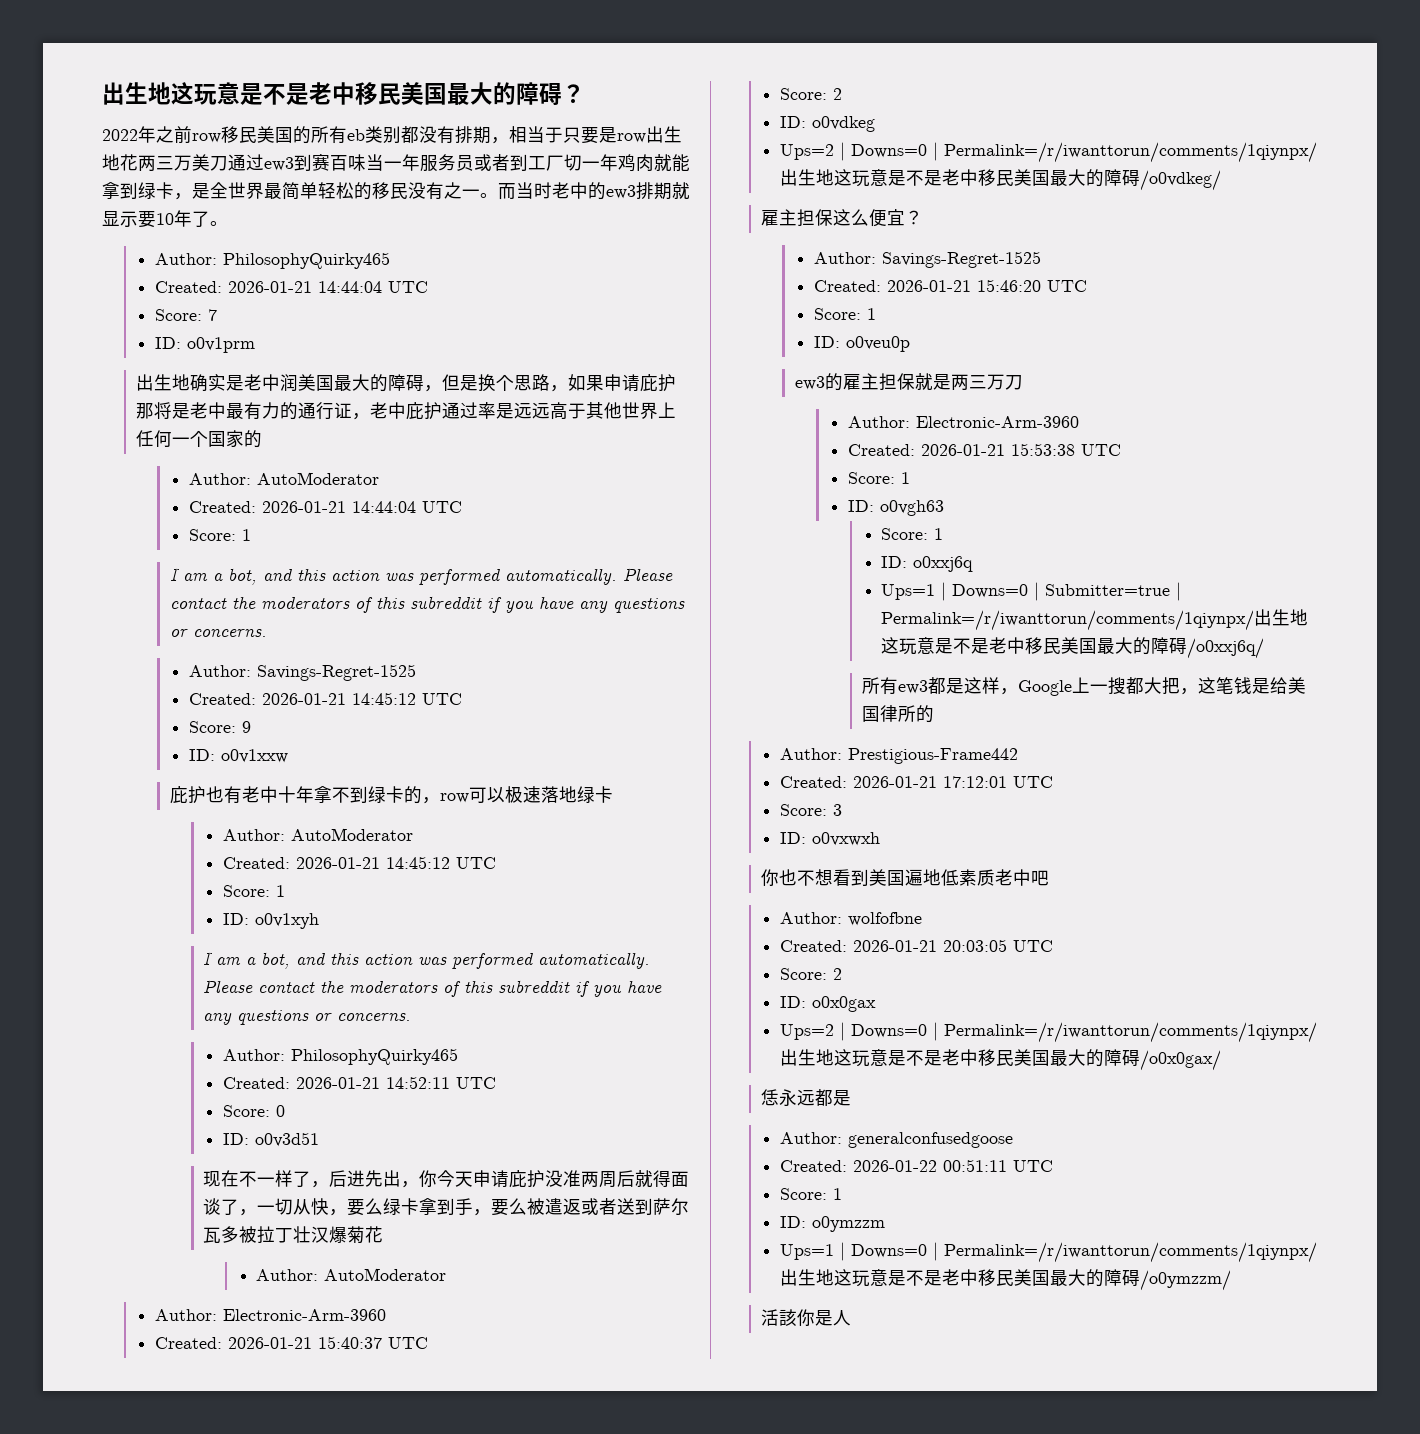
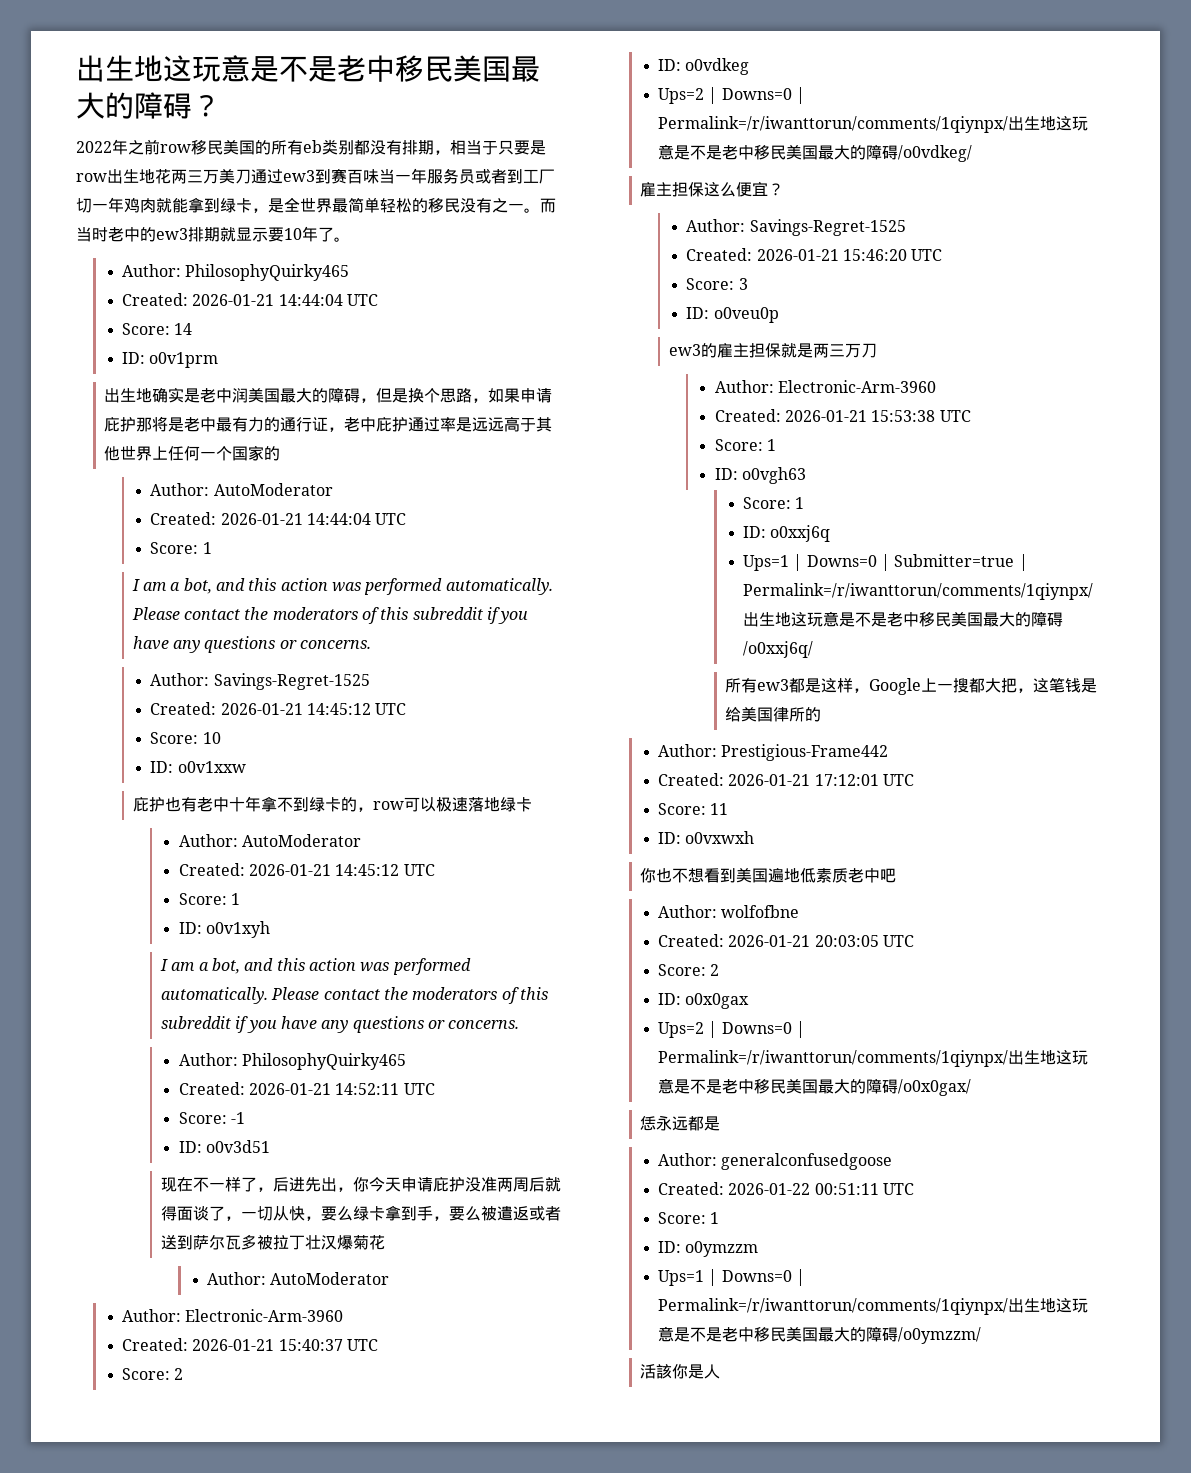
- Score: 7
+ Score: 14
- Score: 9
+ Score: 10
- Score: 0
+ Score: -1
  Created: 2026-01-21 15:46:20 UTC
- Score: 1
+ Score: 3
- Score: 3
+ Score: 11

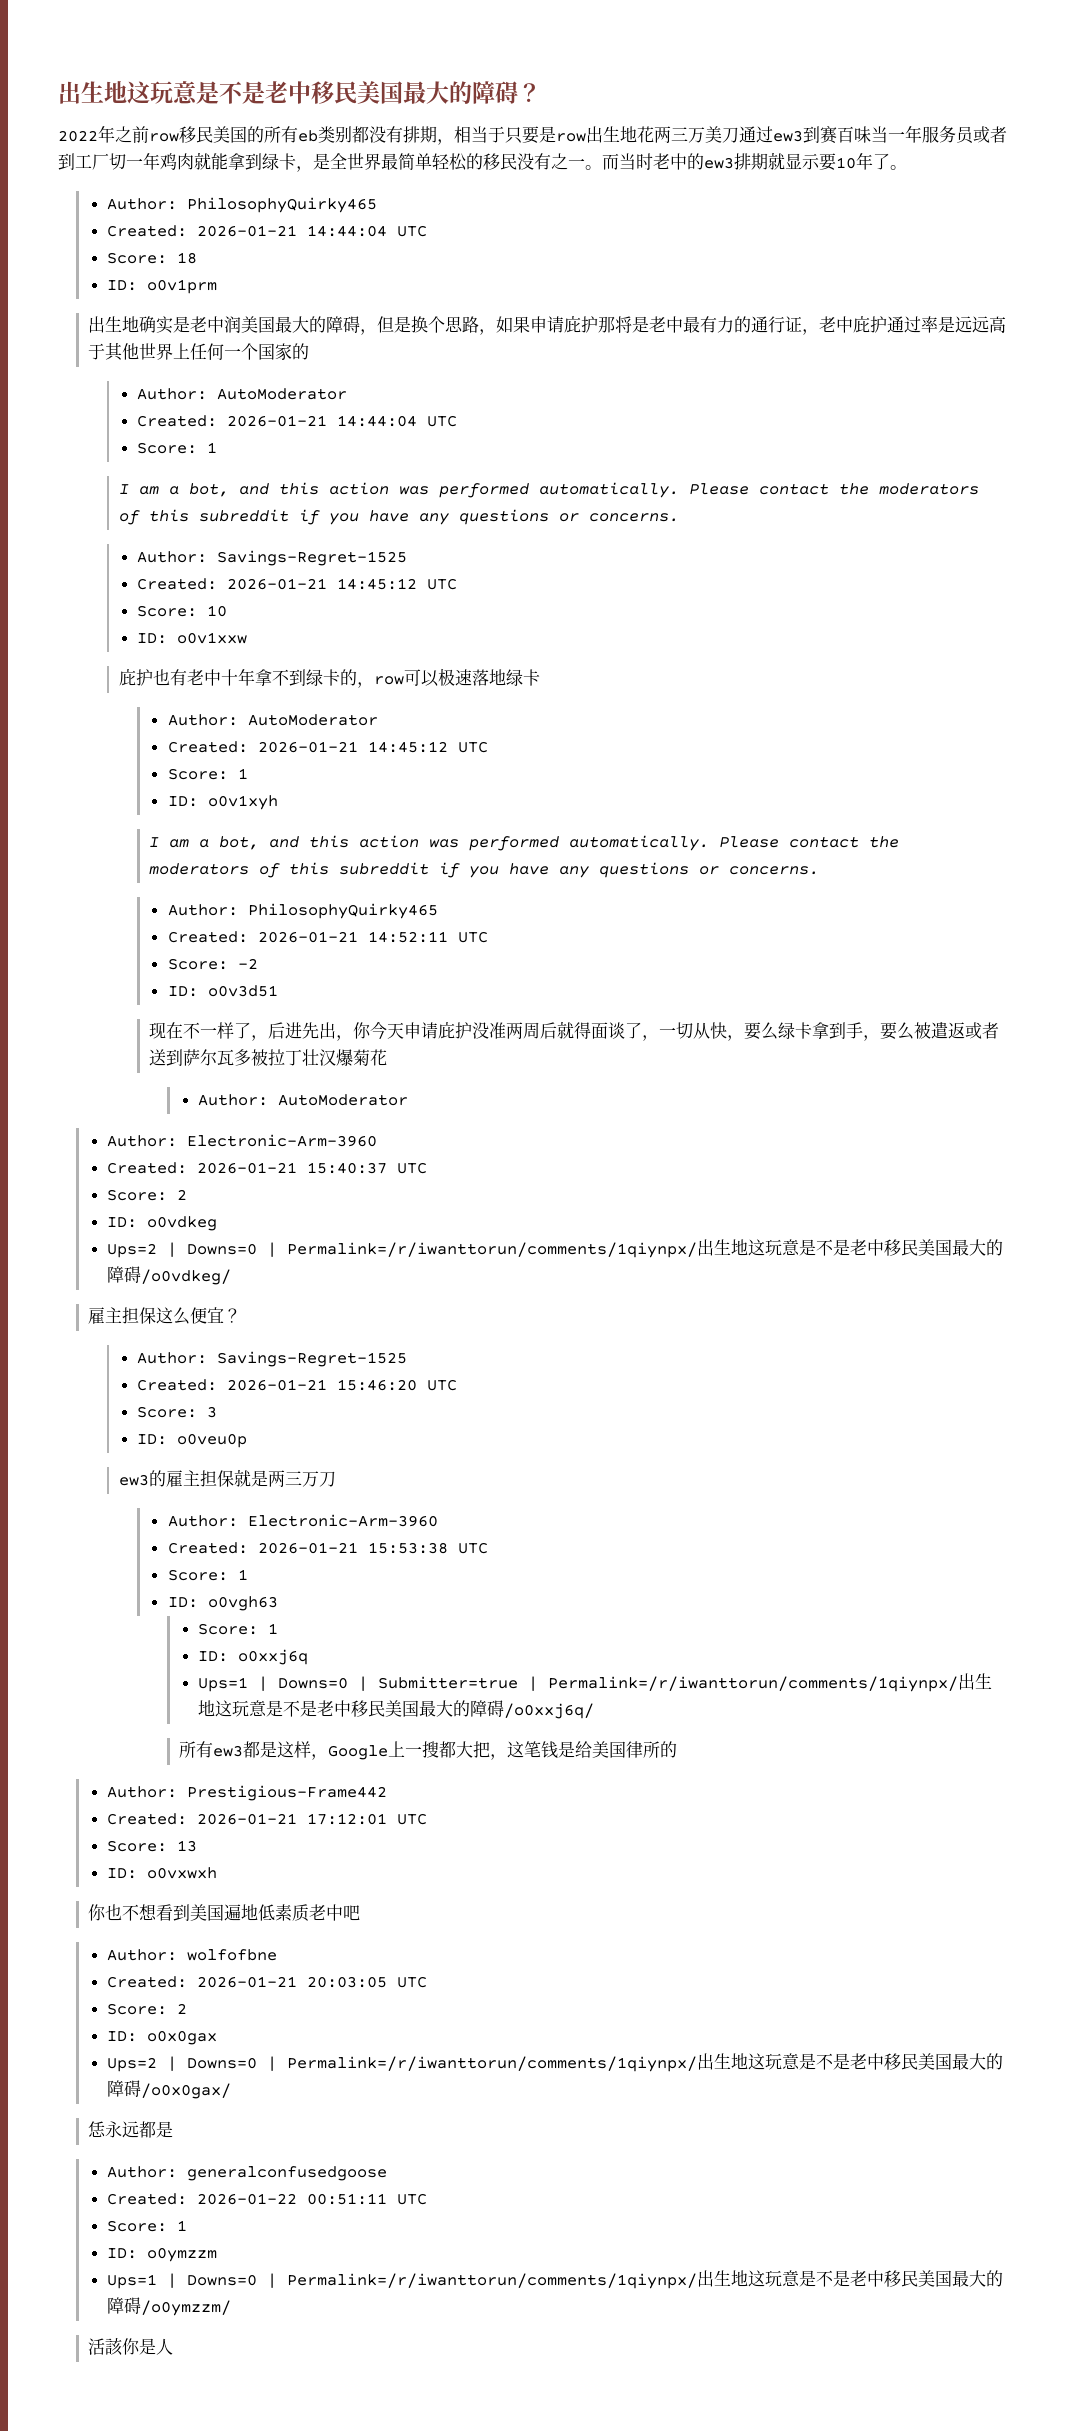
- Score: 14
+ Score: 18
- Score: -1
+ Score: -2
- Score: 11
+ Score: 13

